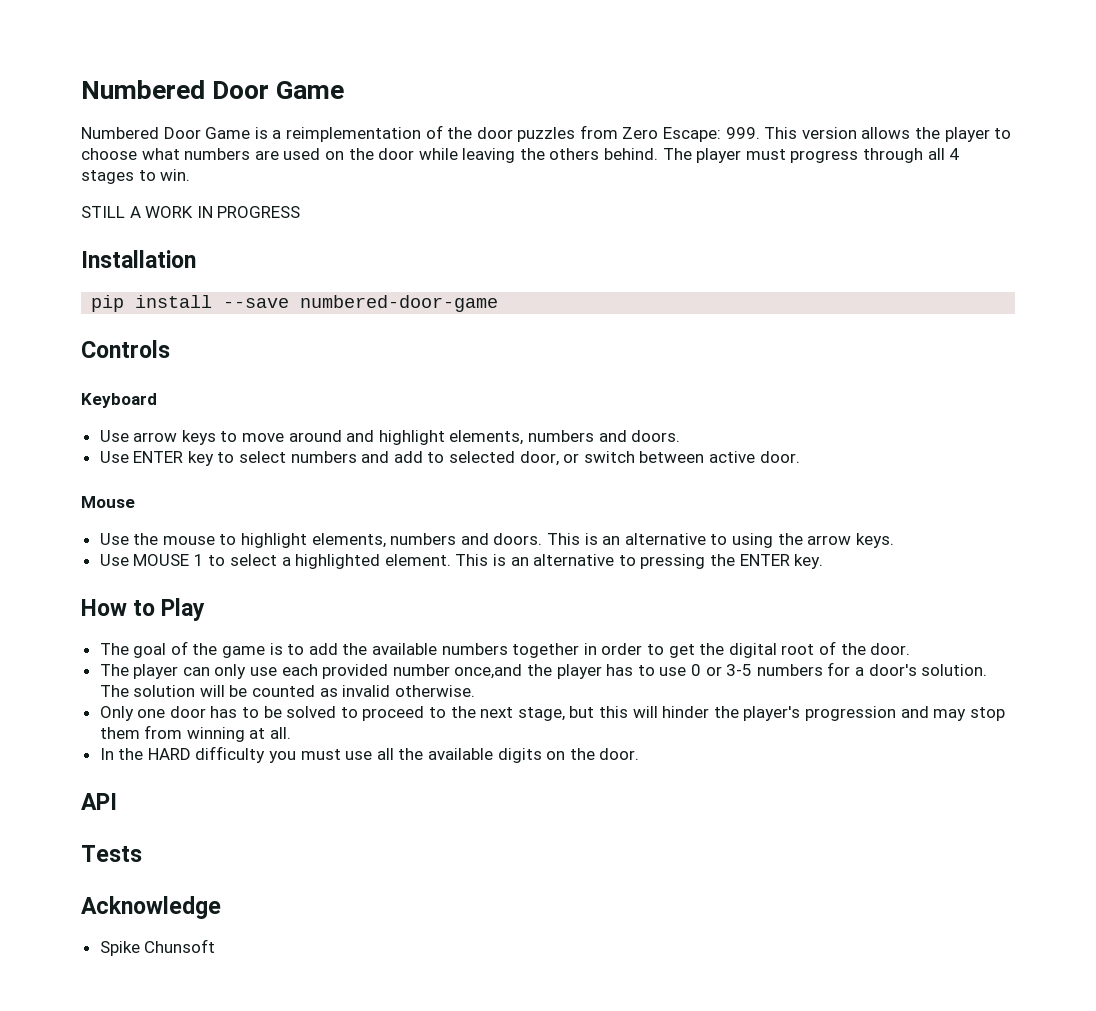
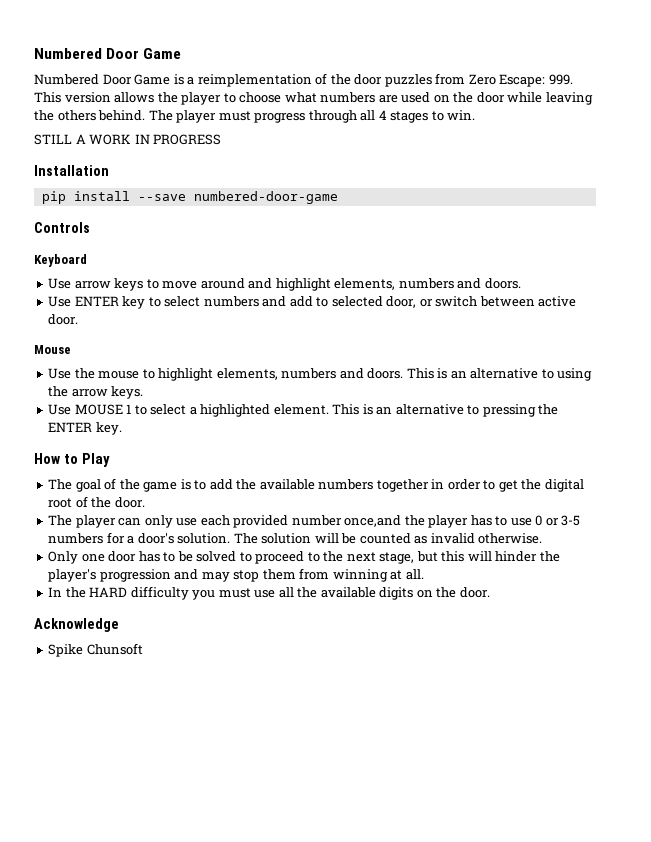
- API
- Tests

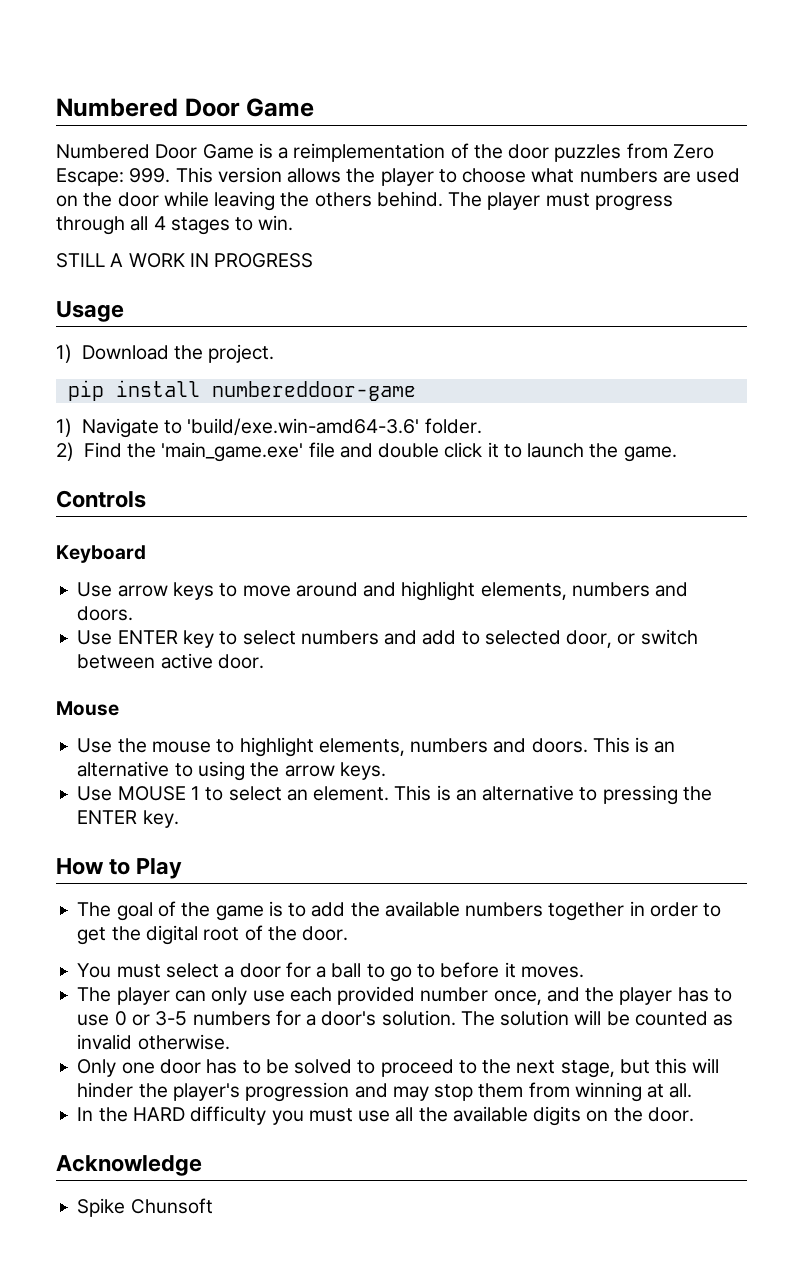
- Installation
- pip install --save numbered-door-game
+ Usage
+ 1) Download the project.
+ pip install numbereddoor-game
+ 1) Navigate to 'build/exe.win-amd64-3.6' folder.
+ 2) Find the 'main_game.exe' file and double click it to launch the game.
- Use MOUSE 1 to select a highlighted element.
+ Use MOUSE 1 to select an element.
+ You must select a door for a ball to go to before it moves.
- The player can only use each provided number once,and the player has to use 0 or 3-5 numbers for a door's solution.
+ The player can only use each provided number once, and the player has to use 0 or 3-5 numbers for a door's solution.

